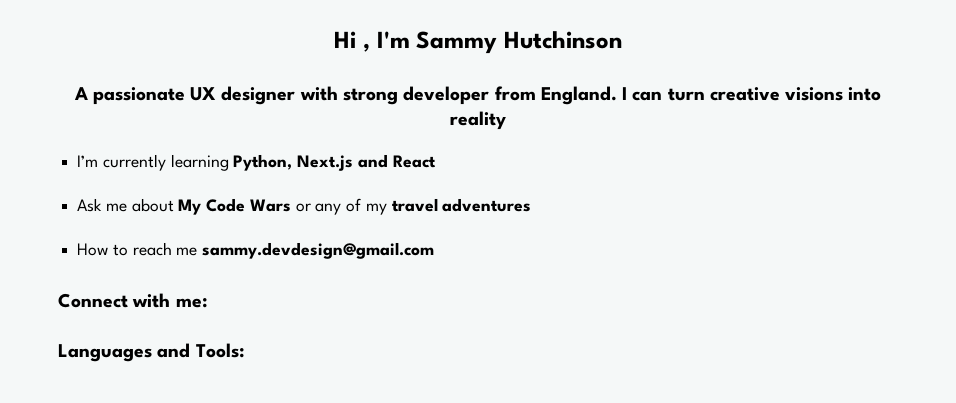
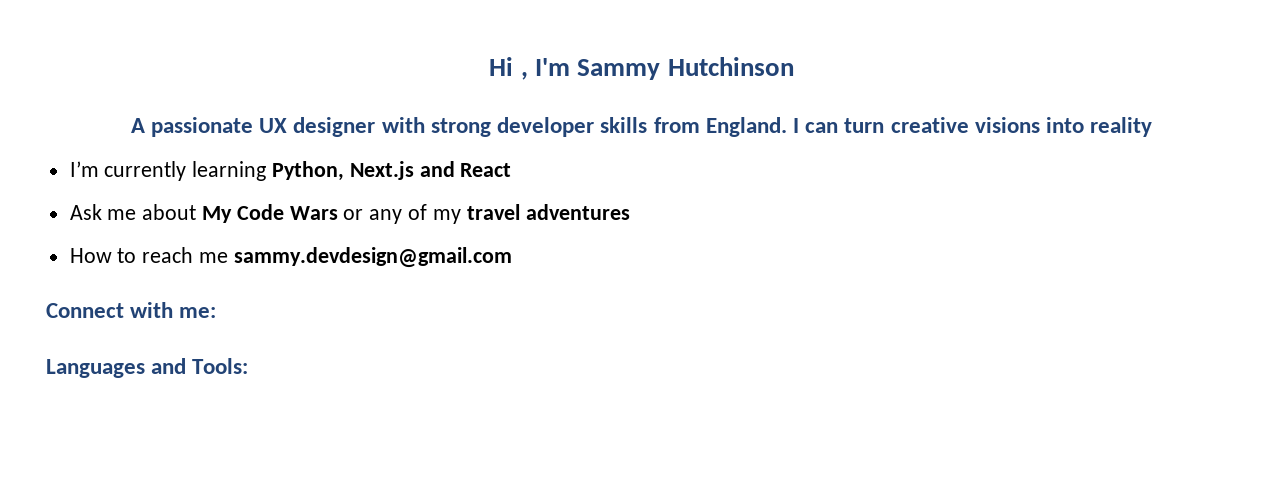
- A passionate UX designer with strong developer from England.
+ A passionate UX designer with strong developer skills from England.

